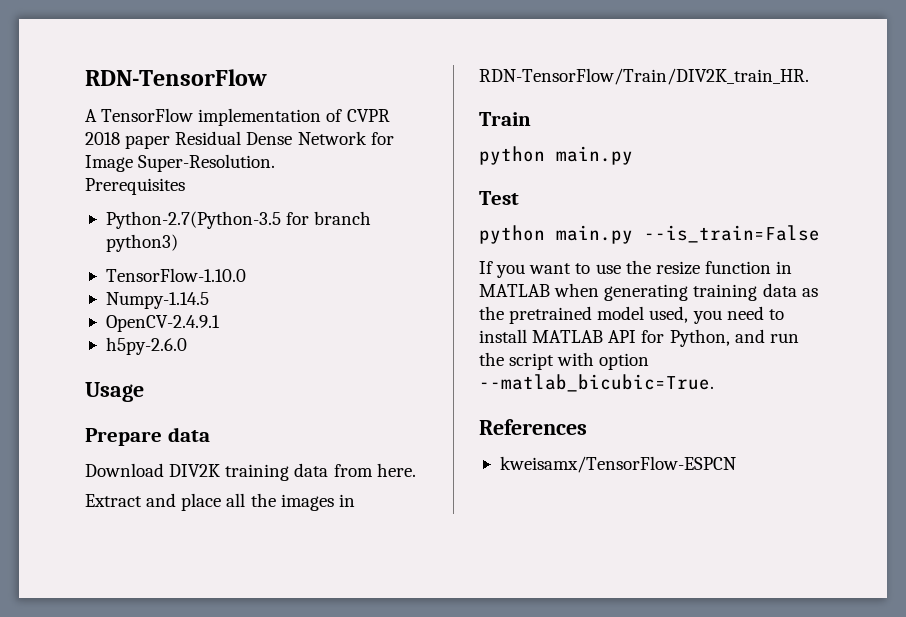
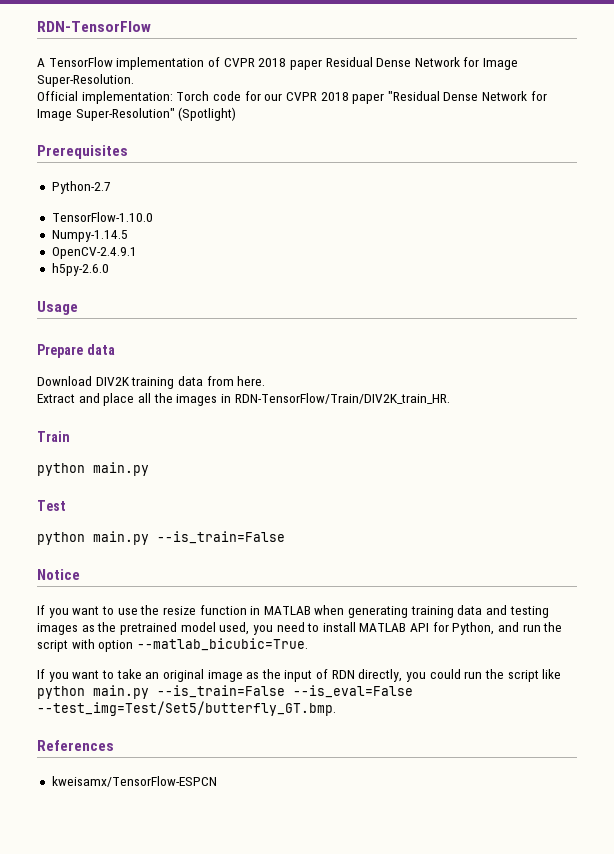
+ Official implementation: Torch code for our CVPR 2018 paper "Residual Dense Network for Image Super-Resolution" (Spotlight)
  Prerequisites
- Python-2.7(Python-3.5 for branch python3)
+ Python-2.7
+ Notice
- If you want to use the resize function in MATLAB when generating training data as the pretrained model used, you need to install MATLAB API for Python, and run the script with option --matlab_bicubic=True.
+ If you want to use the resize function in MATLAB when generating training data and testing images as the pretrained model used, you need to install MATLAB API for Python, and run the script with option --matlab_bicubic=True.
+ If you want to take an original image as the input of RDN directly, you could run the script like python main.py --is_train=False --is_eval=False --test_img=Test/Set5/butterfly_GT.bmp.

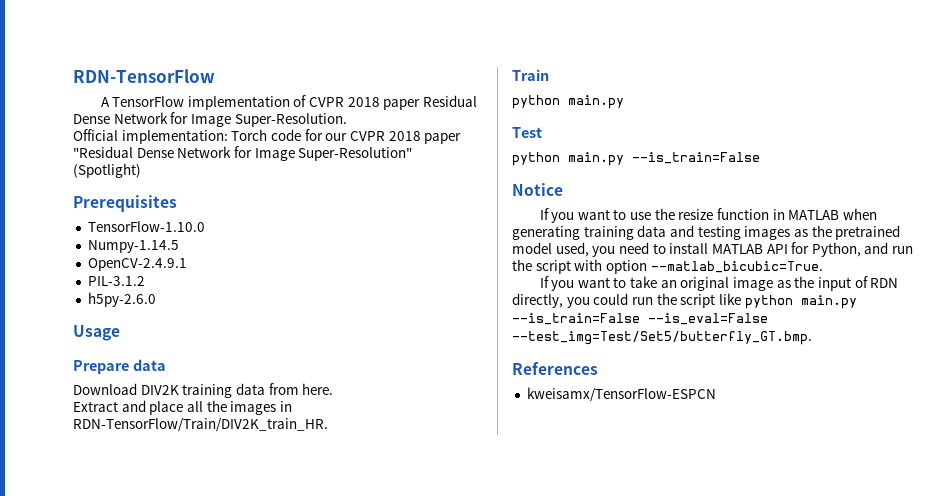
- Python-2.7
+ PIL-3.1.2

